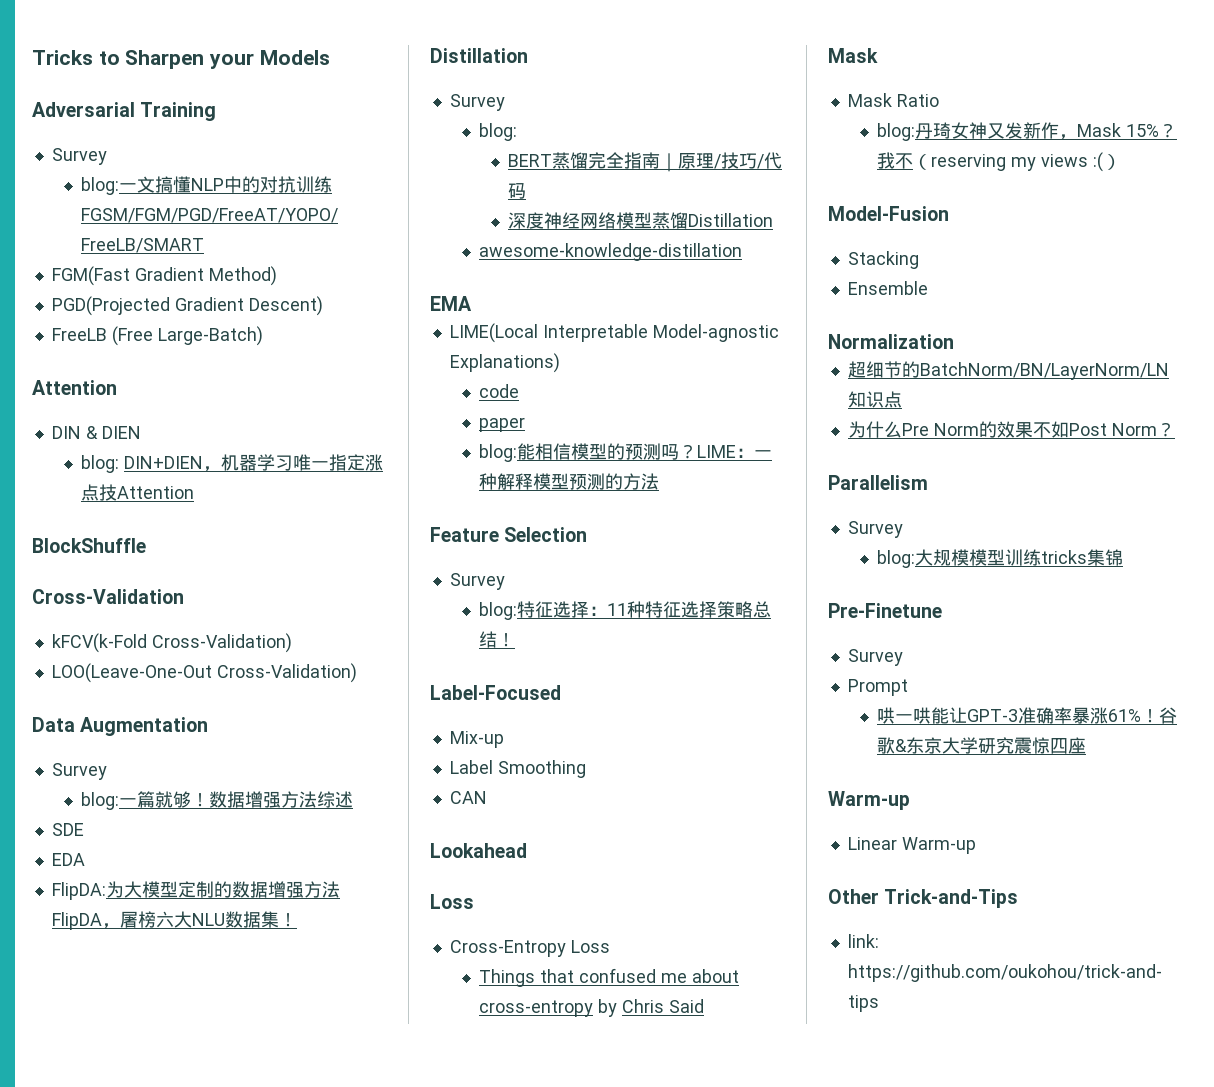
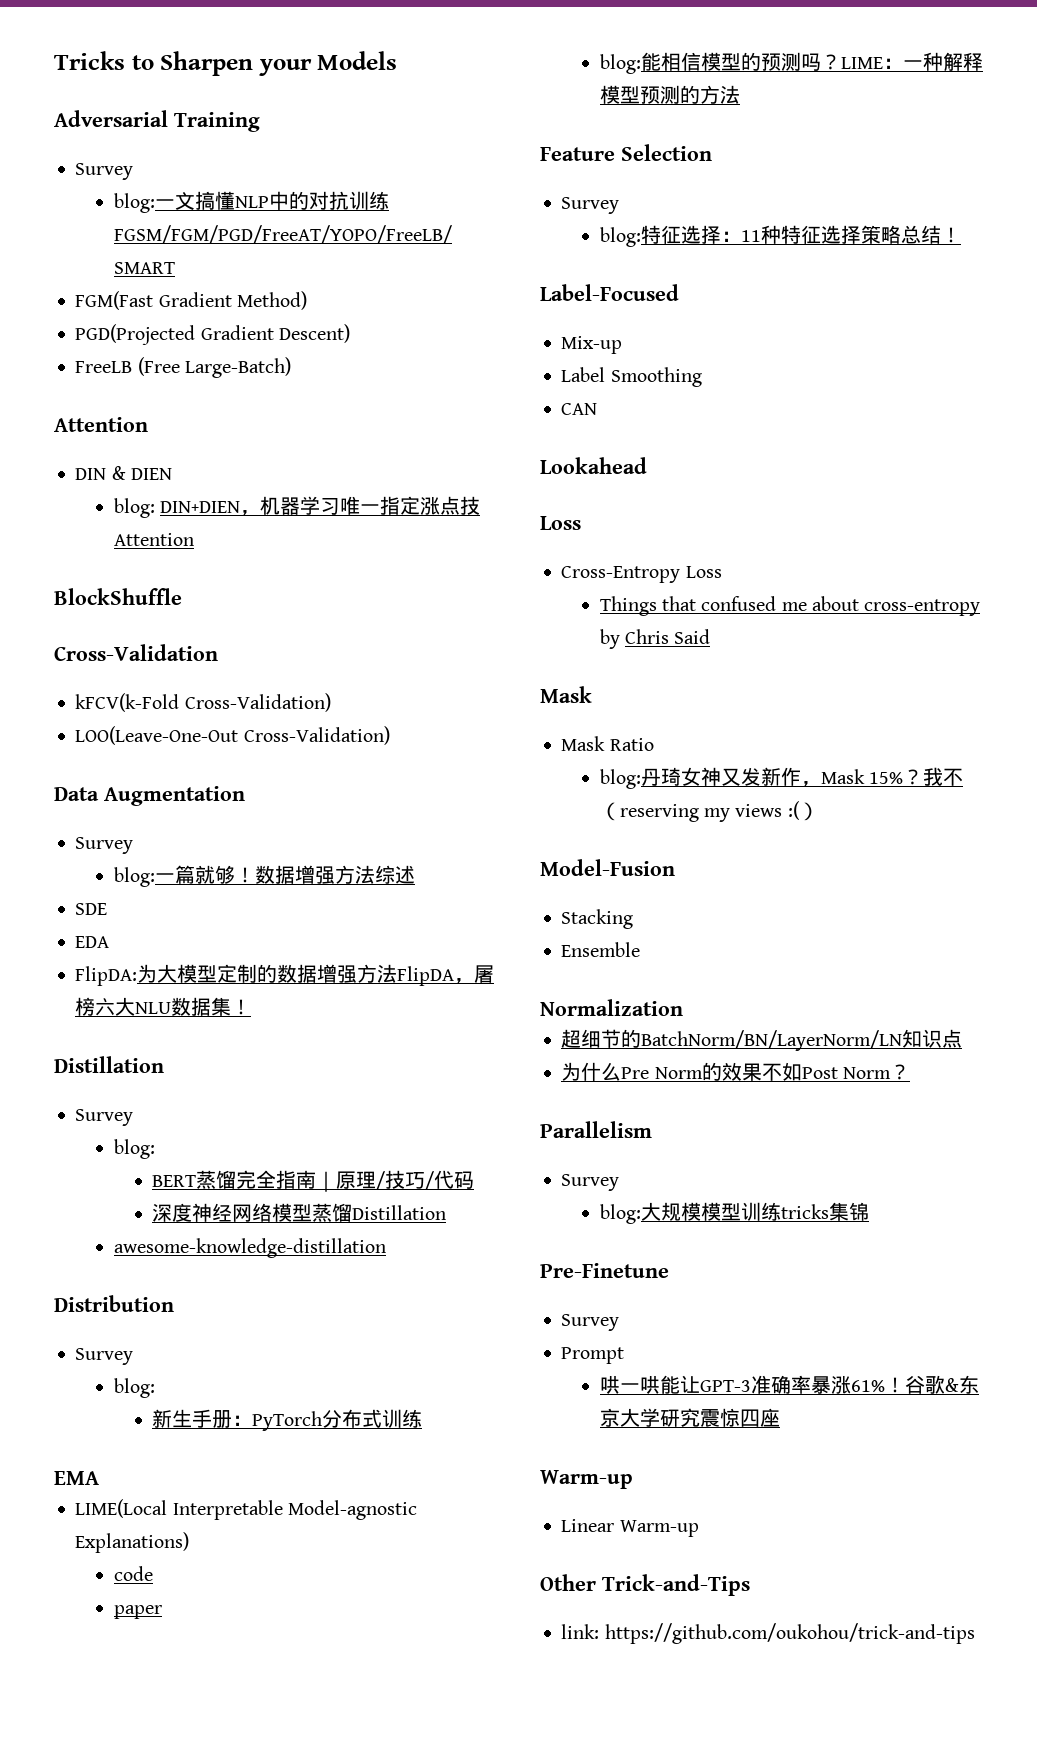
+ Distribution
+ Survey
+ blog:
+ 新生手册：PyTorch分布式训练

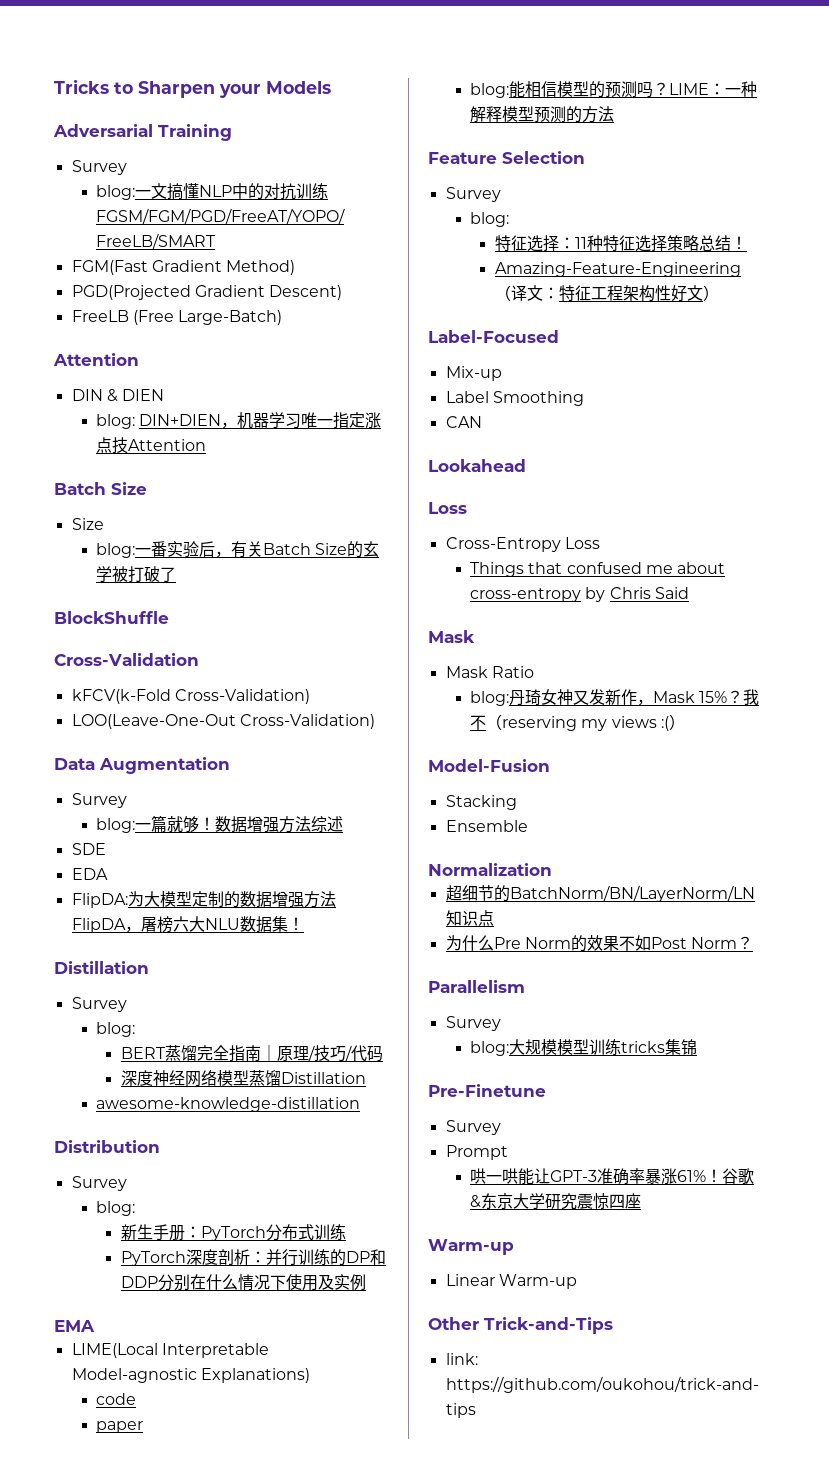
  blog: DIN+DIEN，机器学习唯一指定涨点技Attention
+ Batch Size
+ Size
+ blog:一番实验后，有关Batch Size的玄学被打破了
+ PyTorch深度剖析：并行训练的DP和DDP分别在什么情况下使用及实例
  Feature Selection
  Survey
- blog:特征选择：11种特征选择策略总结！
+ blog:
+ 特征选择：11种特征选择策略总结！
+ Amazing-Feature-Engineering（译文：特征工程架构性好文）

